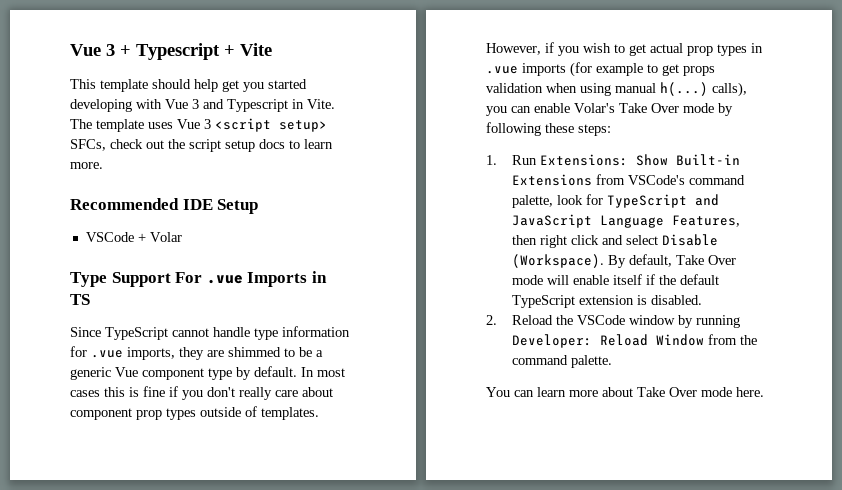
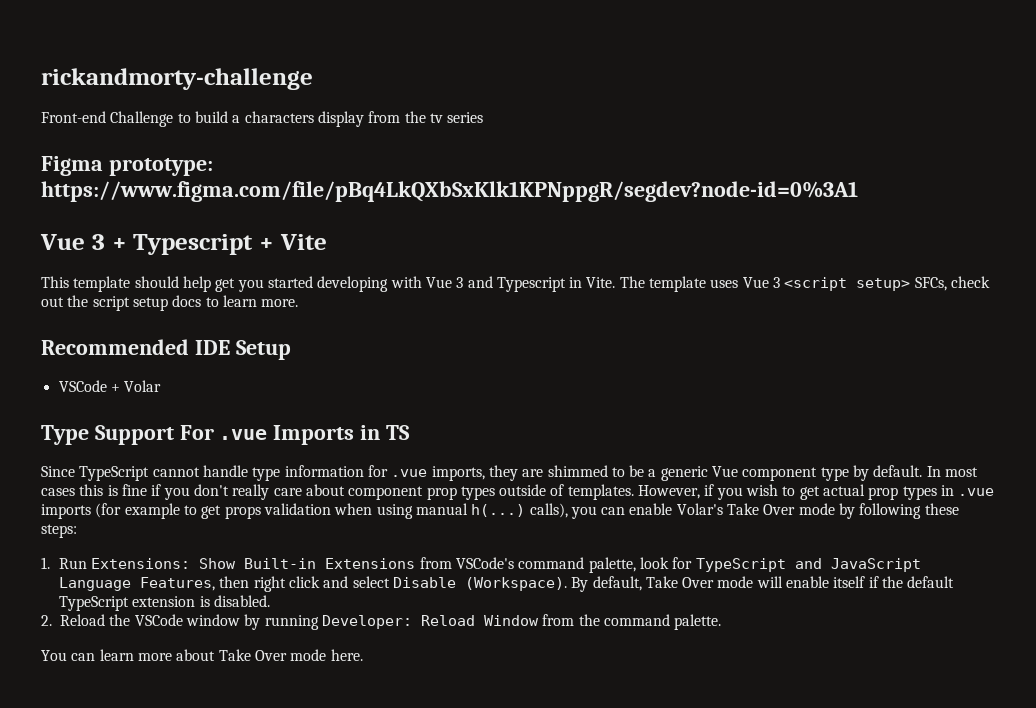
+ rickandmorty-challenge
+ Front-end Challenge to build a characters display from the tv series
+ Figma prototype: https://www.figma.com/file/pBq4LkQXbSxKlk1KPNppgR/segdev?node-id=0%3A1

